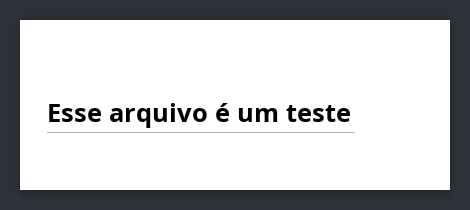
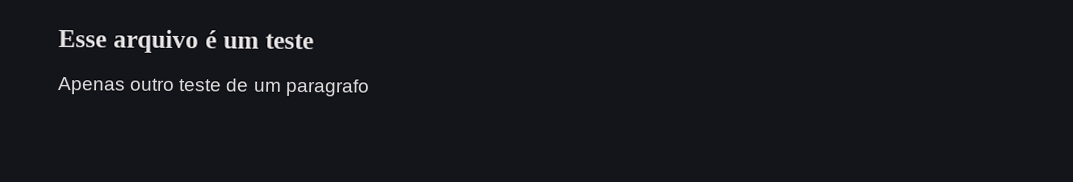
+ Apenas outro teste de um paragrafo

